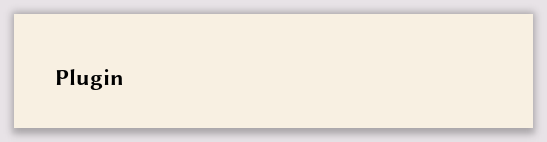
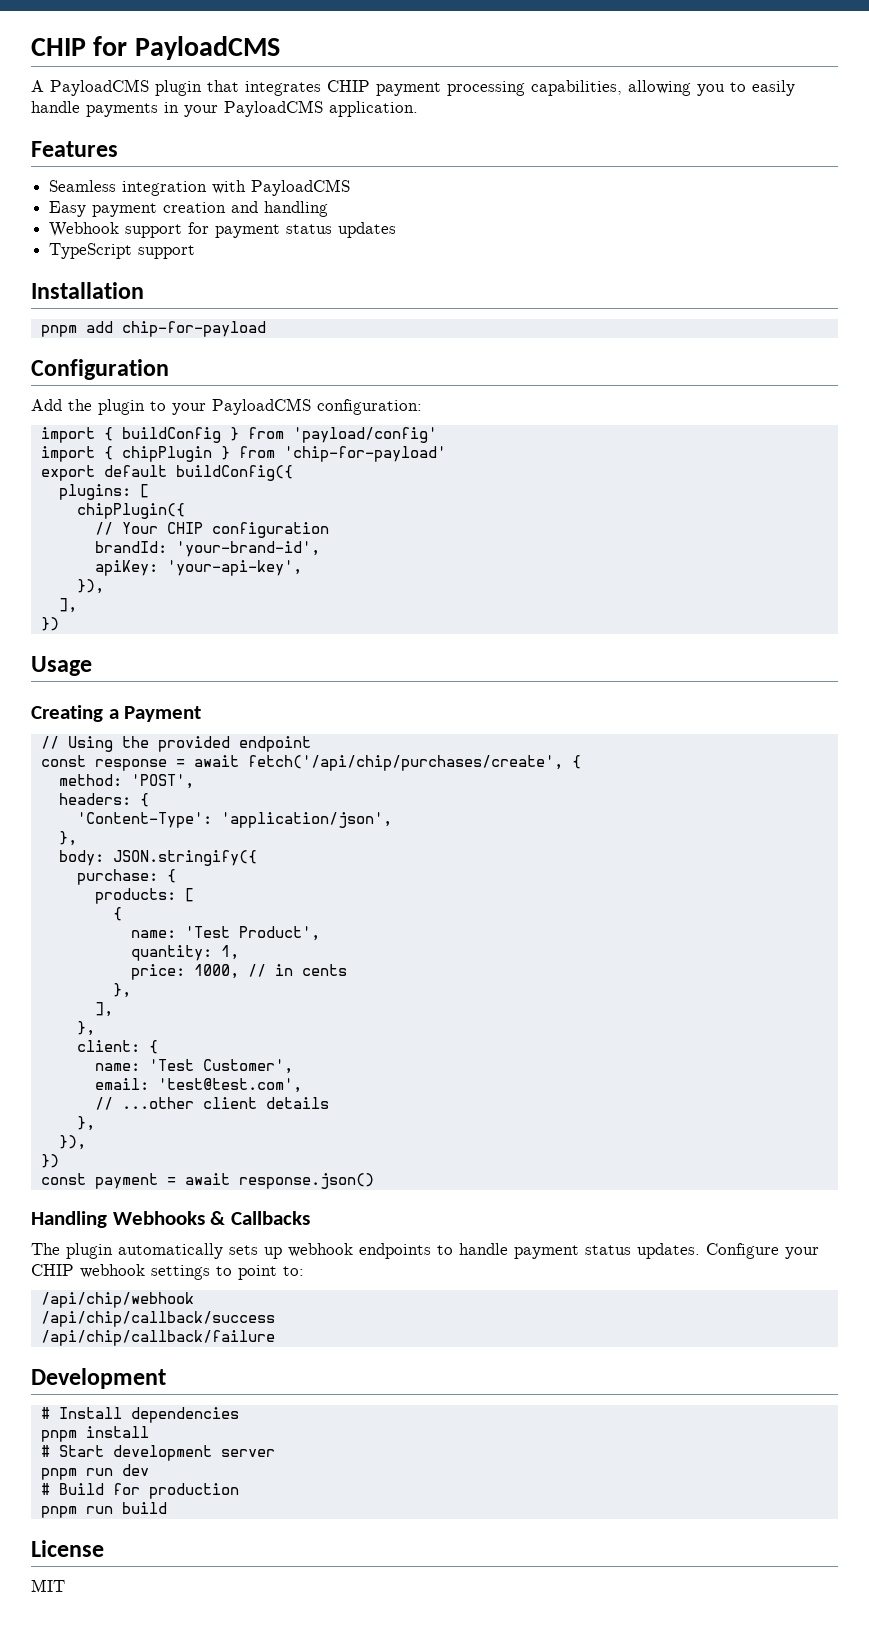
- Plugin
+ CHIP for PayloadCMS
+ A PayloadCMS plugin that integrates CHIP payment processing capabilities, allowing you to easily handle payments in your PayloadCMS application.
+ Features
+ Seamless integration with PayloadCMS
+ Easy payment creation and handling
+ Webhook support for payment status updates
+ TypeScript support
+ Installation
+ pnpm add chip-for-payload
+ Configuration
+ Add the plugin to your PayloadCMS configuration:
+ import { buildConfig } from 'payload/config'
+ import { chipPlugin } from 'chip-for-payload'
+ export default buildConfig({
+ plugins: [
+ chipPlugin({
+ // Your CHIP configuration
+ brandId: 'your-brand-id',
+ apiKey: 'your-api-key',
+ }),
+ ],
+ })
+ Usage
+ Creating a Payment
+ // Using the provided endpoint
+ const response = await fetch('/api/chip/purchases/create', {
+ method: 'POST',
+ headers: {
+ 'Content-Type': 'application/json',
+ },
+ body: JSON.stringify({
+ purchase: {
+ products: [
+ {
+ name: 'Test Product',
+ quantity: 1,
+ price: 1000, // in cents
+ },
+ ],
+ },
+ client: {
+ name: 'Test Customer',
+ email: 'test@test.com',
+ // ...other client details
+ },
+ }),
+ })
+ const payment = await response.json()
+ Handling Webhooks & Callbacks
+ The plugin automatically sets up webhook endpoints to handle payment status updates. Configure your CHIP webhook settings to point to:
+ /api/chip/webhook
+ /api/chip/callback/success
+ /api/chip/callback/failure
+ Development
+ # Install dependencies
+ pnpm install
+ # Start development server
+ pnpm run dev
+ # Build for production
+ pnpm run build
+ License
+ MIT

